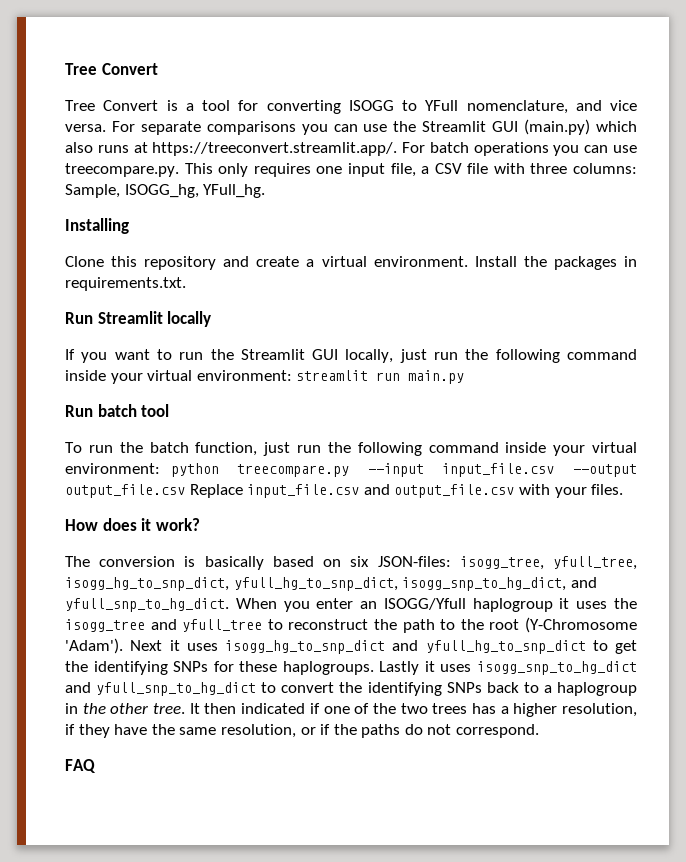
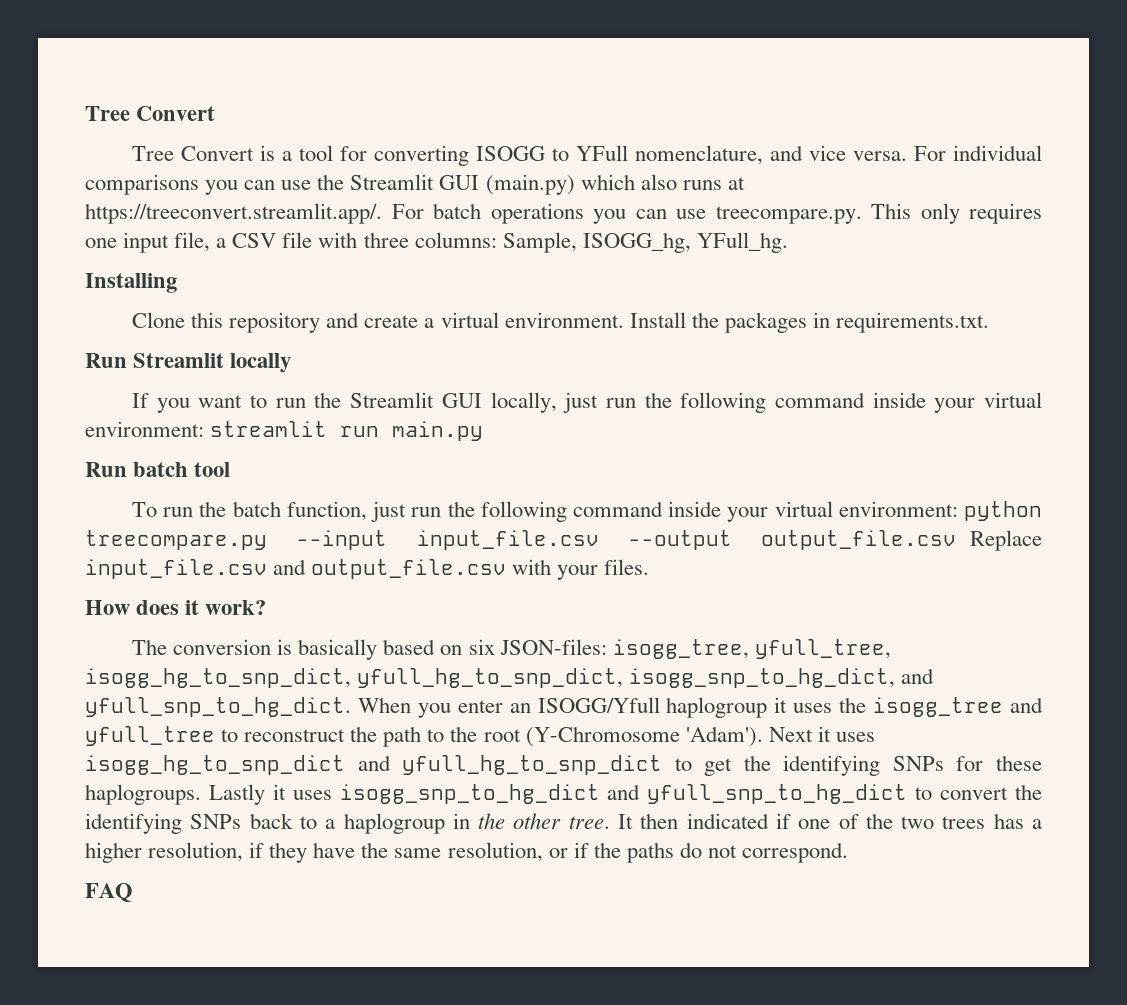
- For separate comparisons you can use the Streamlit GUI (main.py) which also runs at https://treeconvert.streamlit.app/. For batch operations you can use treecompare.py. This only requires one input file, a CSV file with three columns: Sample, ISOGG_hg, YFull_hg.
+ For individual comparisons you can use the Streamlit GUI (main.py) which also runs at https://treeconvert.streamlit.app/. For batch operations you can use treecompare.py. This only requires one input file, a CSV file with three columns: Sample, ISOGG_hg, YFull_hg.

